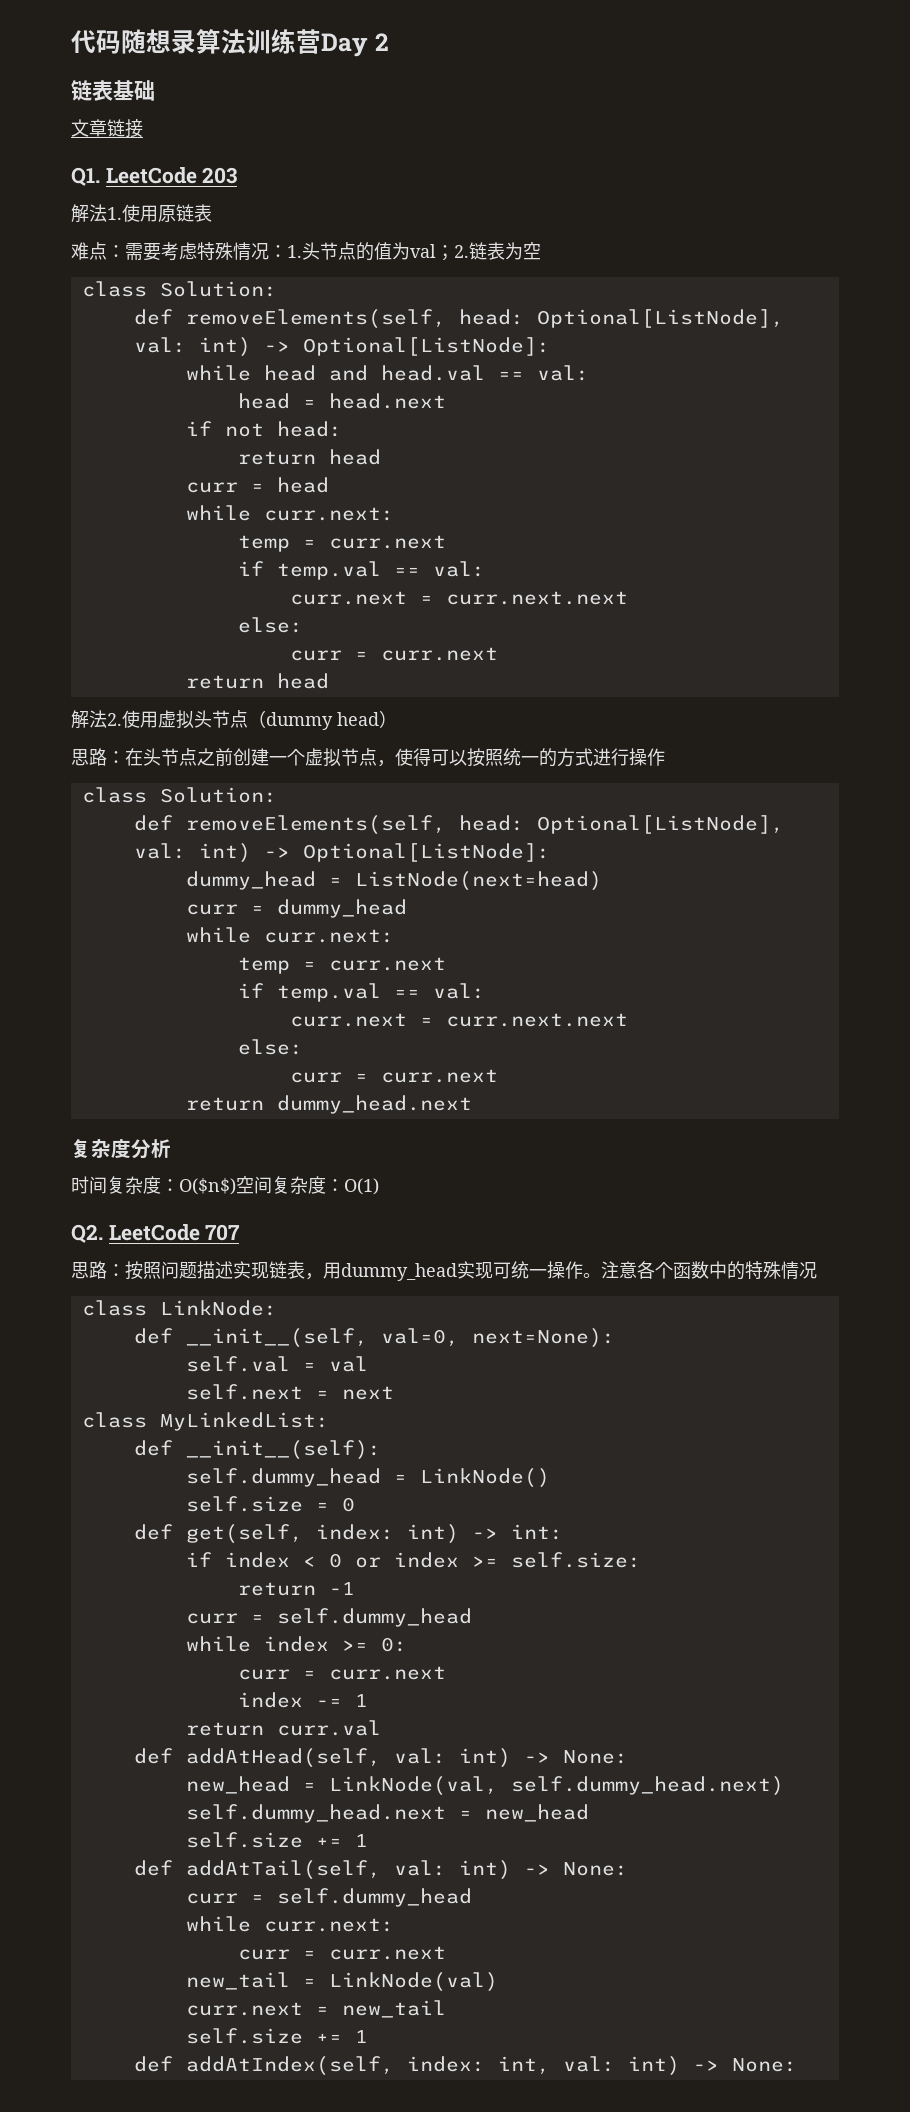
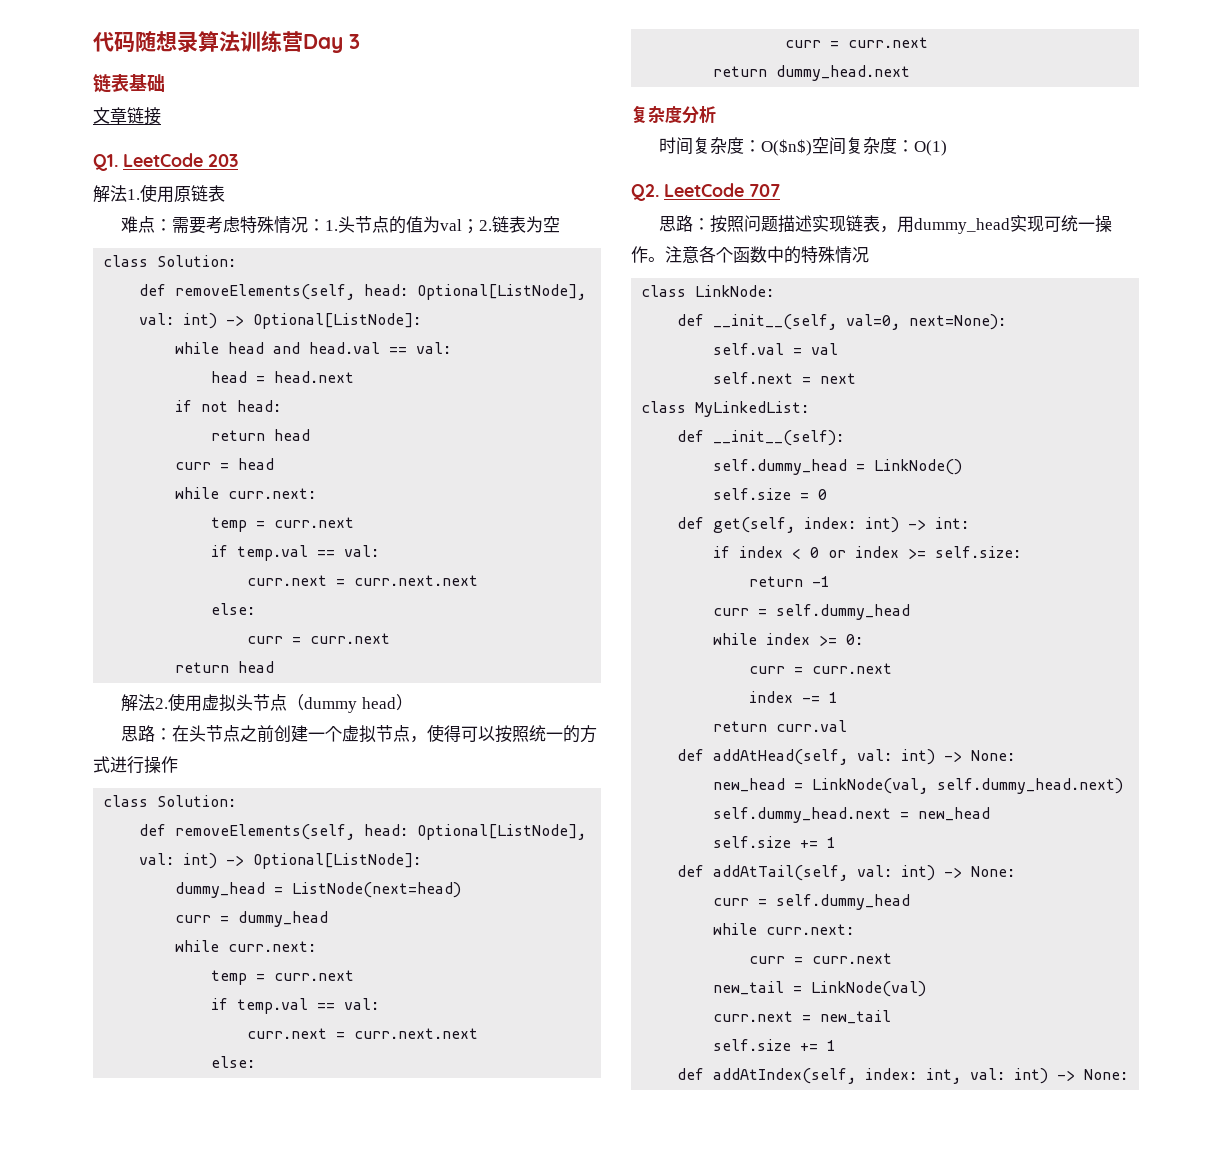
- 代码随想录算法训练营Day 2
+ 代码随想录算法训练营Day 3

